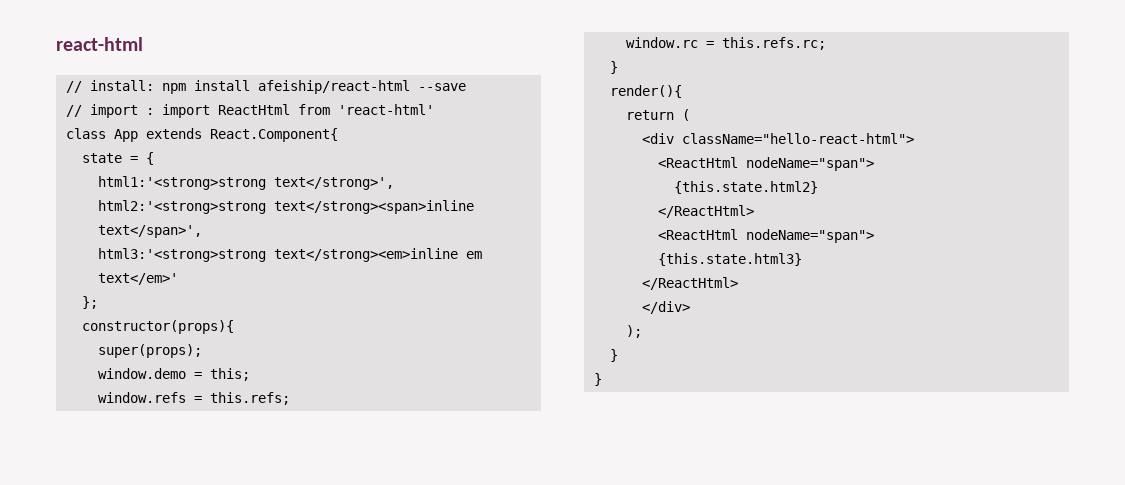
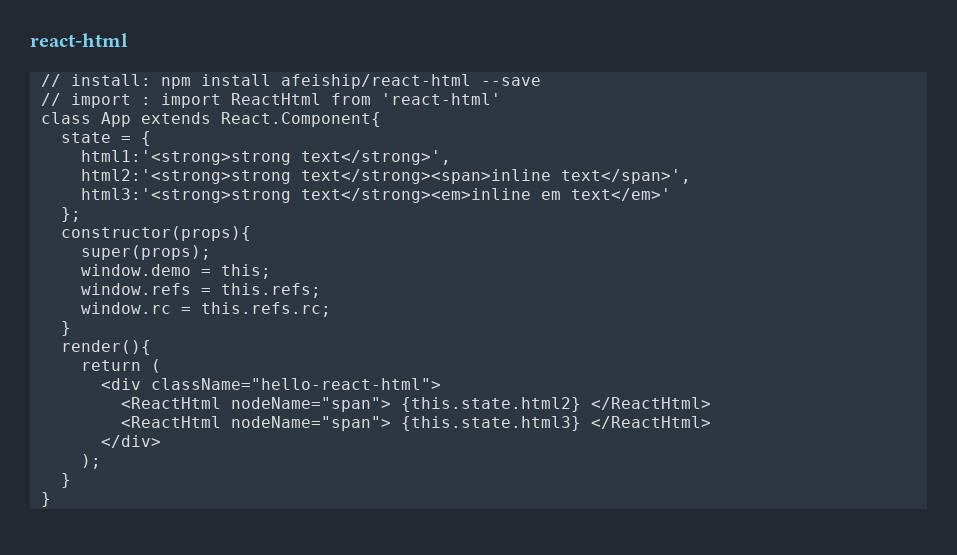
  <div className="hello-react-html">
- <ReactHtml nodeName="span">
- {this.state.html2}
- </ReactHtml>
- <ReactHtml nodeName="span">
- {this.state.html3}
- </ReactHtml>
+ <ReactHtml nodeName="span"> {this.state.html2} </ReactHtml>
+ <ReactHtml nodeName="span"> {this.state.html3} </ReactHtml>

